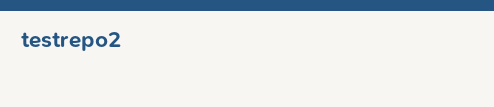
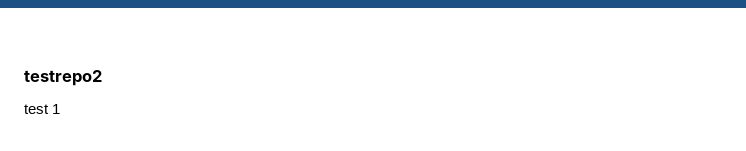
+ test 1

